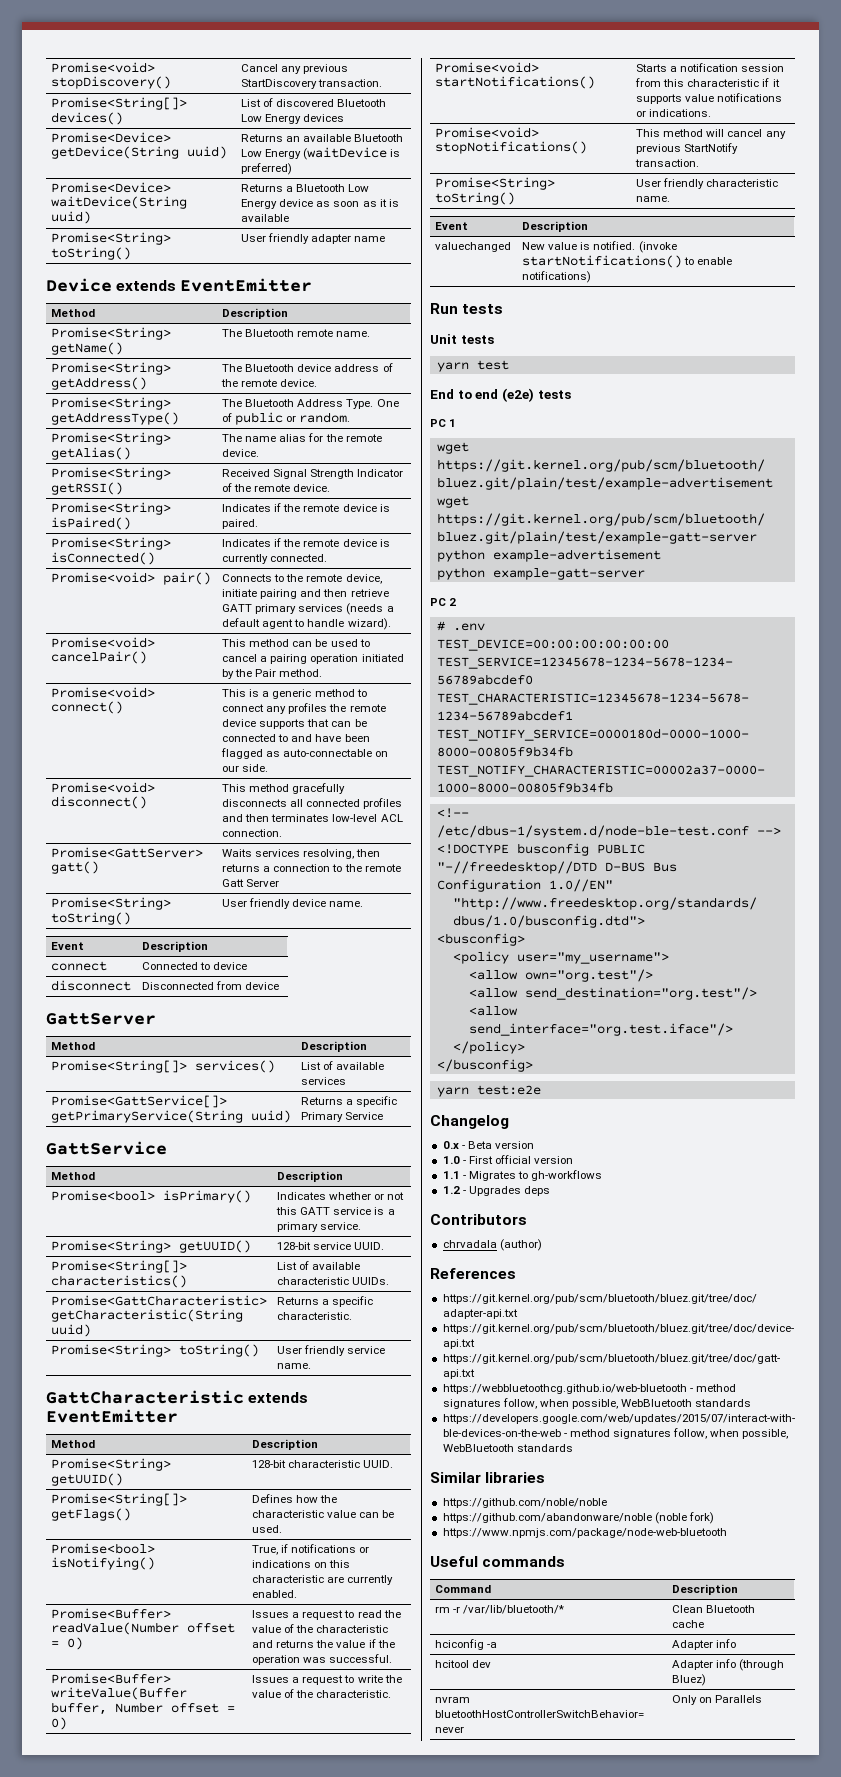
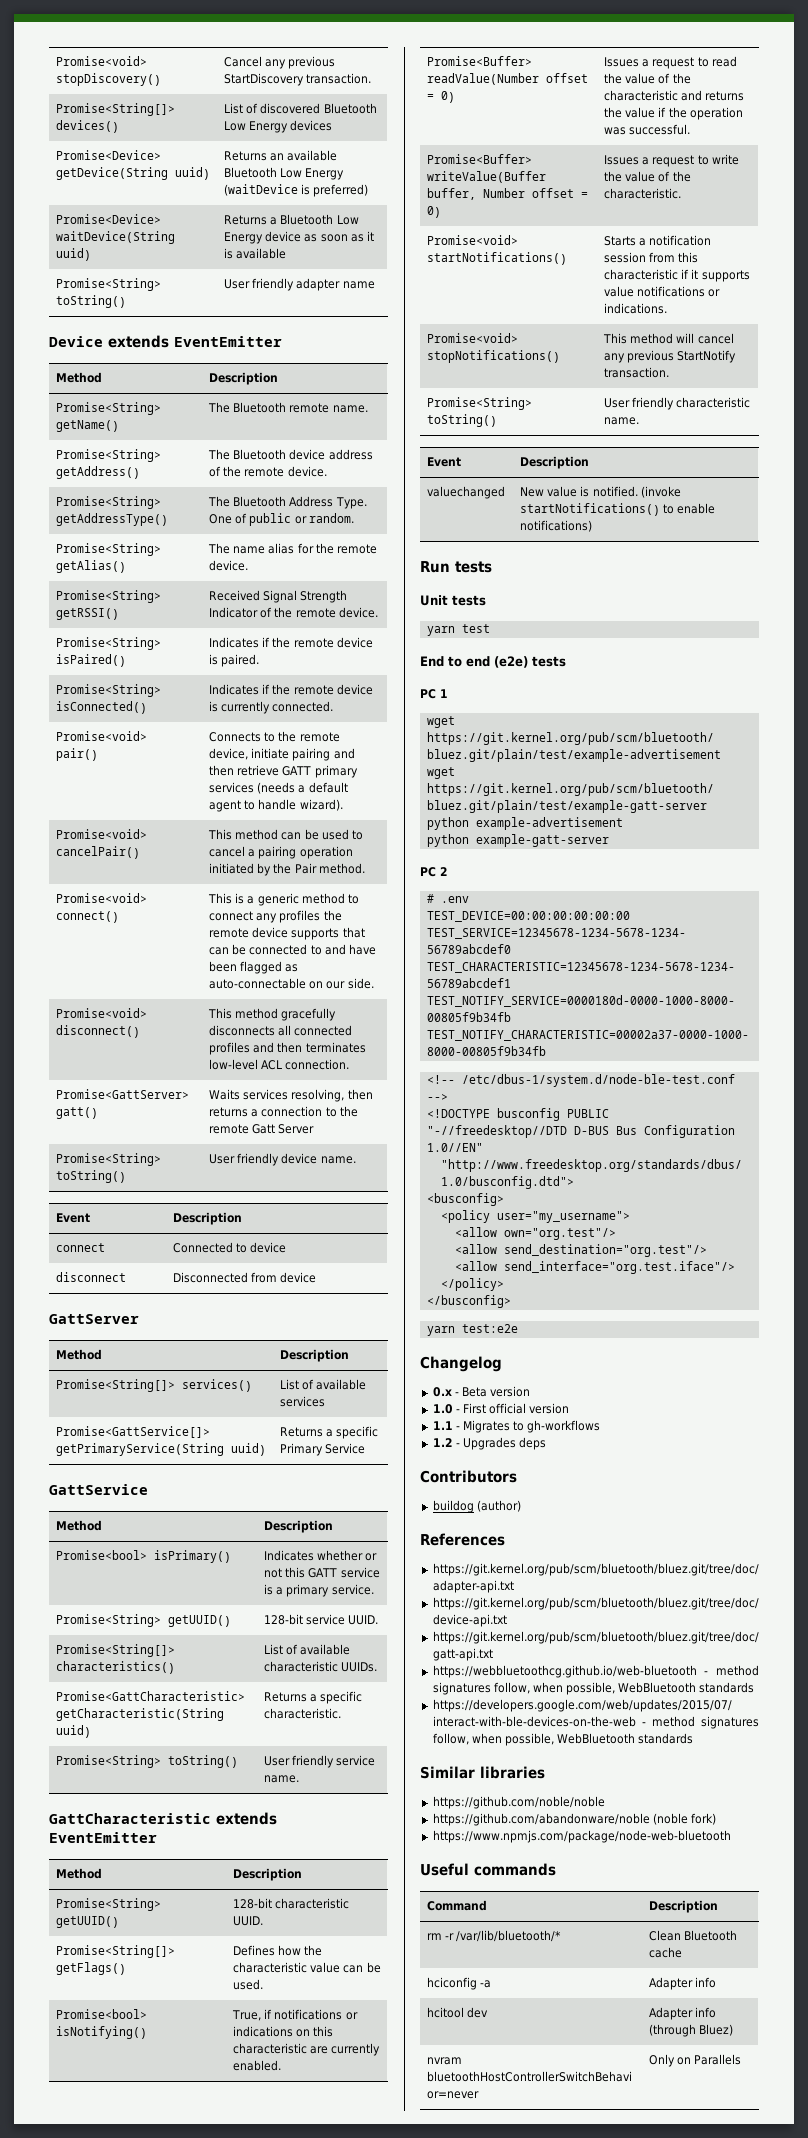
- chrvadala (author)
+ buildog (author)

